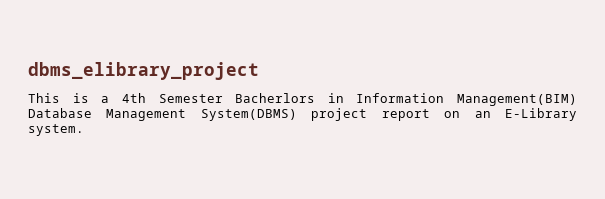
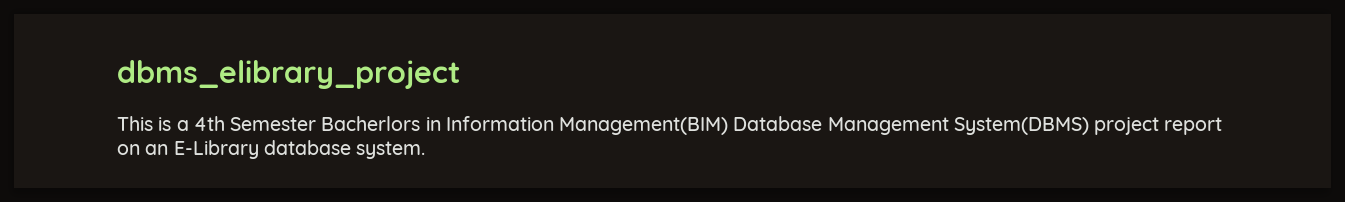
- This is a 4th Semester Bacherlors in Information Management(BIM) Database Management System(DBMS) project report on an E-Library system.
+ This is a 4th Semester Bacherlors in Information Management(BIM) Database Management System(DBMS) project report on an E-Library database system.

